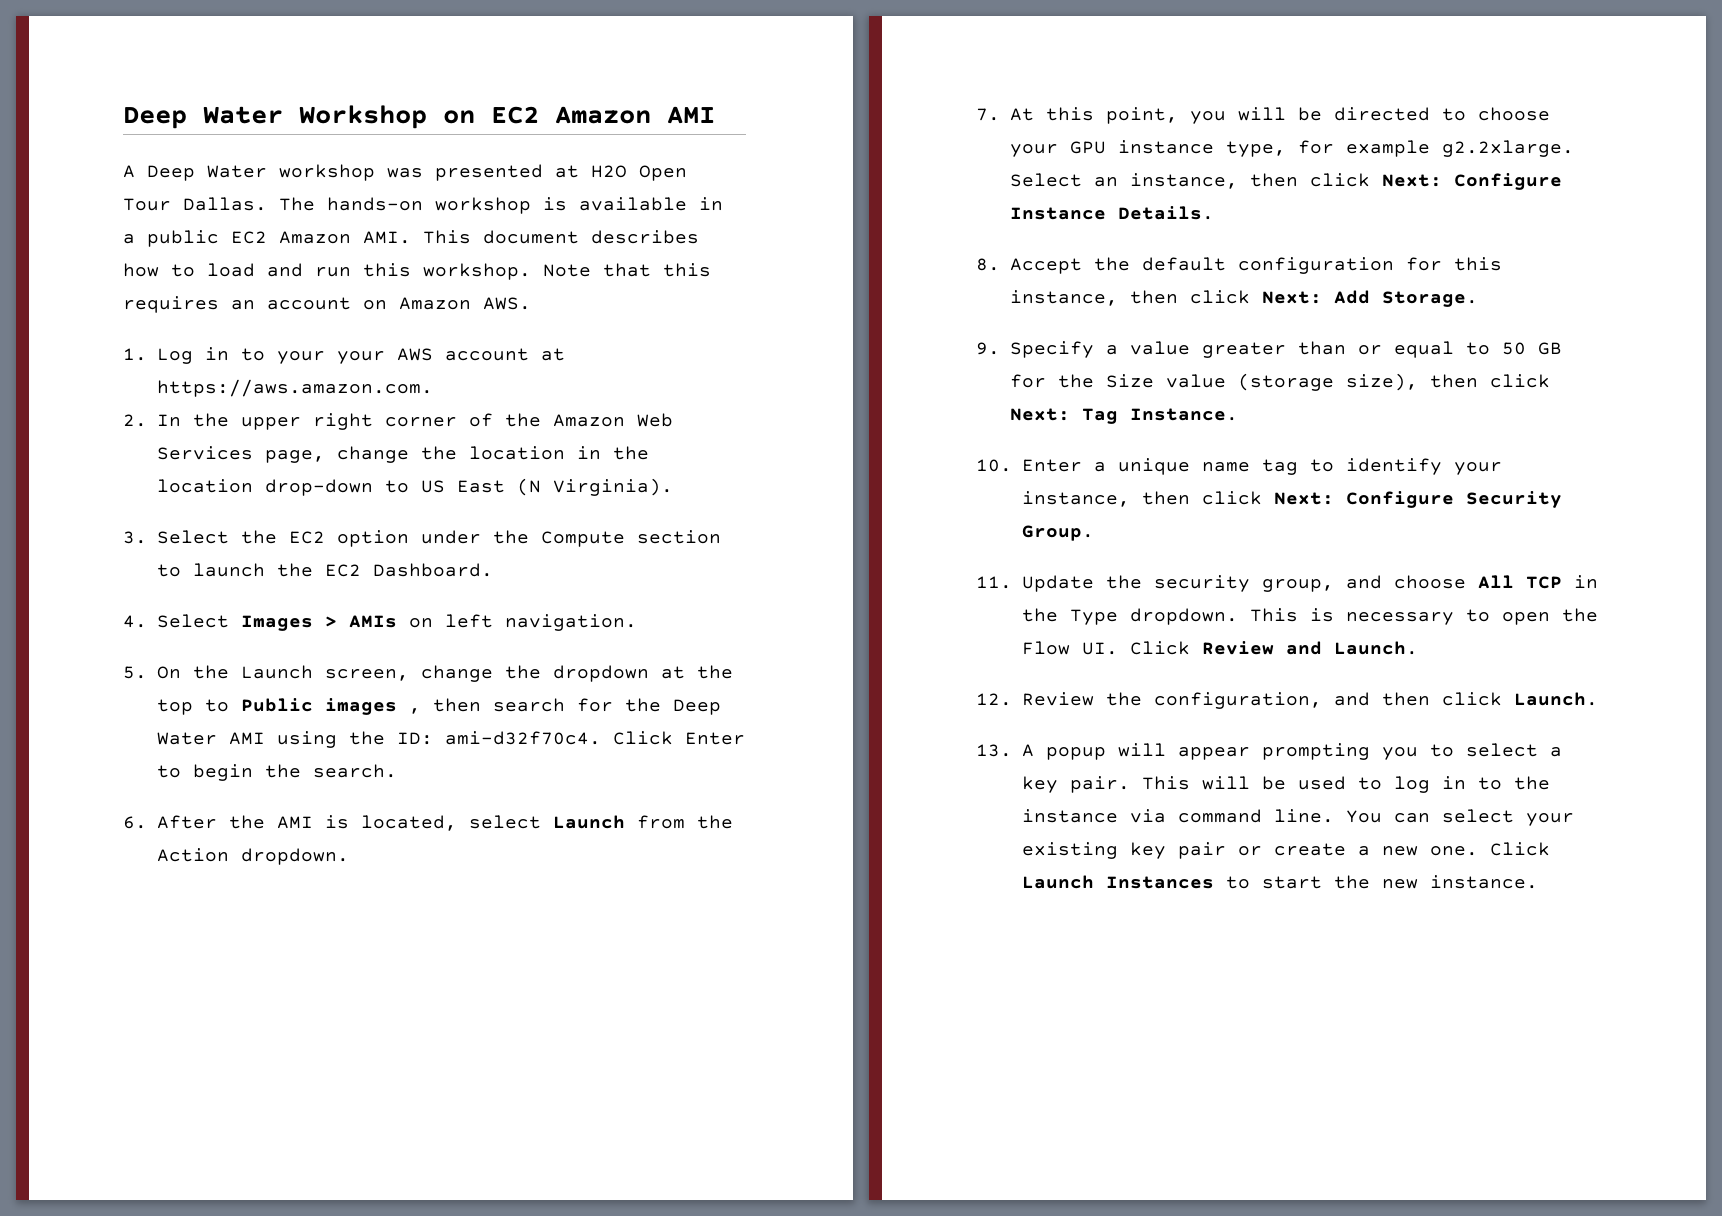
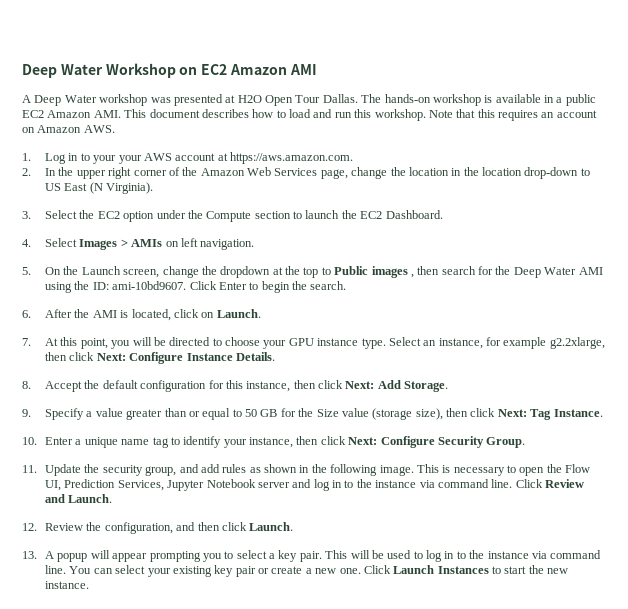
- 5. On the Launch screen, change the dropdown at the top to Public images , then search for the Deep Water AMI using the ID: ami-d32f70c4.
+ 5. On the Launch screen, change the dropdown at the top to Public images , then search for the Deep Water AMI using the ID: ami-10bd9607.
- 6. After the AMI is located, select Launch from the Action dropdown.
+ 6. After the AMI is located, click on Launch.
- 7. At this point, you will be directed to choose your GPU instance type, for example g2.2xlarge. Select an instance, then click Next: Configure Instance Details.
+ 7. At this point, you will be directed to choose your GPU instance type. Select an instance, for example g2.2xlarge, then click Next: Configure Instance Details.
- 11. Update the security group, and choose All TCP in the Type dropdown.
+ 11. Update the security group, and add rules as shown in the following image.
- This is necessary to open the Flow UI. Click Review and Launch.
+ This is necessary to open the Flow UI, Prediction Services, Jupyter Notebook server and log in to the instance via command line. Click Review and Launch.

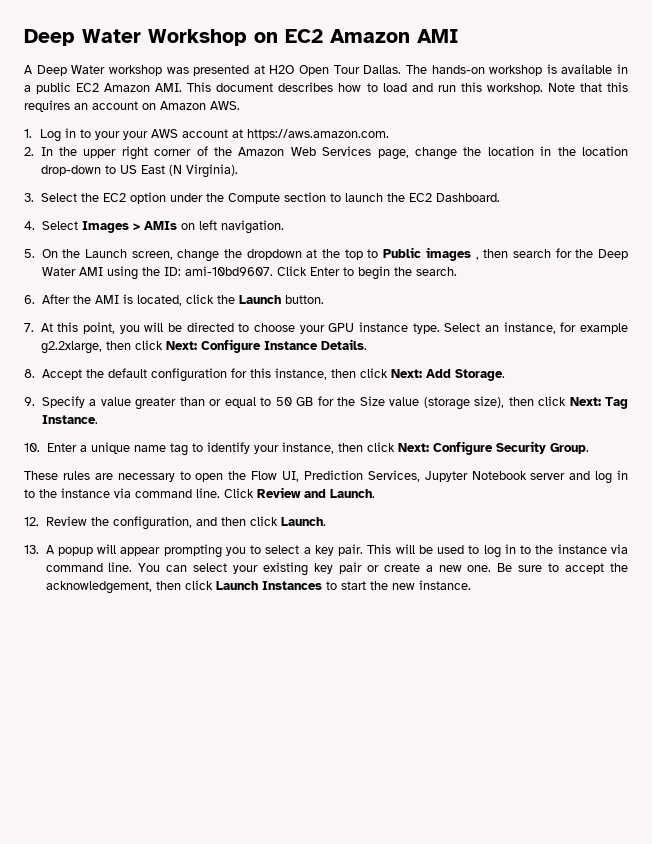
- 6. After the AMI is located, click on Launch.
+ 6. After the AMI is located, click the Launch button.
- 11. Update the security group, and add rules as shown in the following image. This is necessary to open the Flow UI, Prediction Services, Jupyter Notebook server and log in to the instance via command line.
+ These rules are necessary to open the Flow UI, Prediction Services, Jupyter Notebook server and log in to the instance via command line.
- Click Launch Instances to start the new instance.
+ Be sure to accept the acknowledgement, then click Launch Instances to start the new instance.

